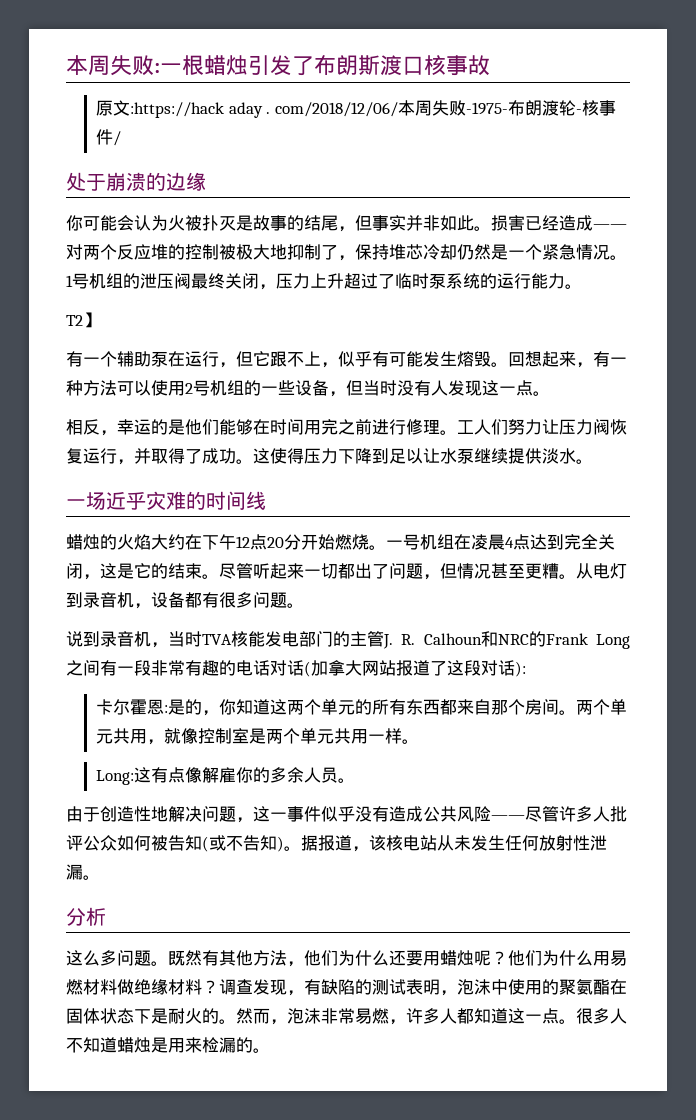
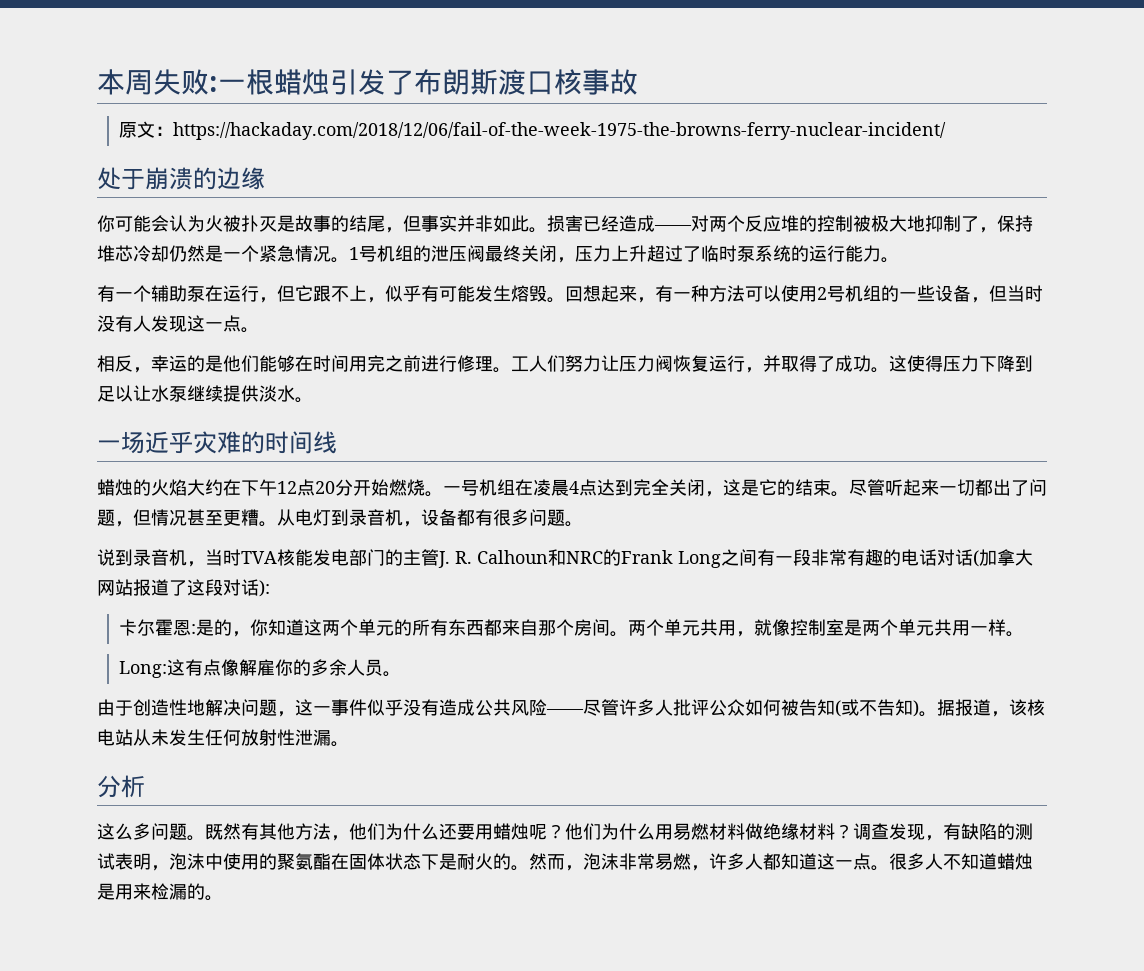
- 原文:https://hack aday . com/2018/12/06/本周失败-1975-布朗渡轮-核事件/
+ 原文：https://hackaday.com/2018/12/06/fail-of-the-week-1975-the-browns-ferry-nuclear-incident/
- T2】

